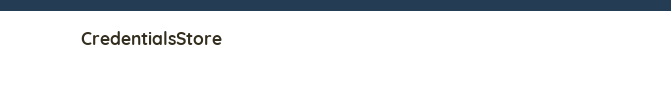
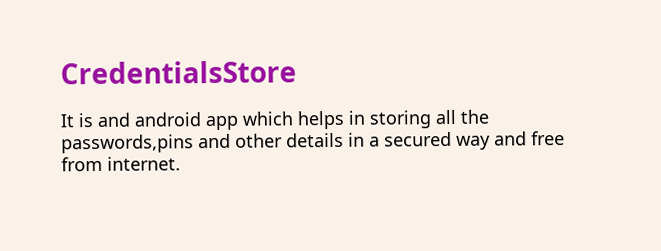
+ It is and android app which helps in storing all the passwords,pins and other details in a secured way and free from internet.

